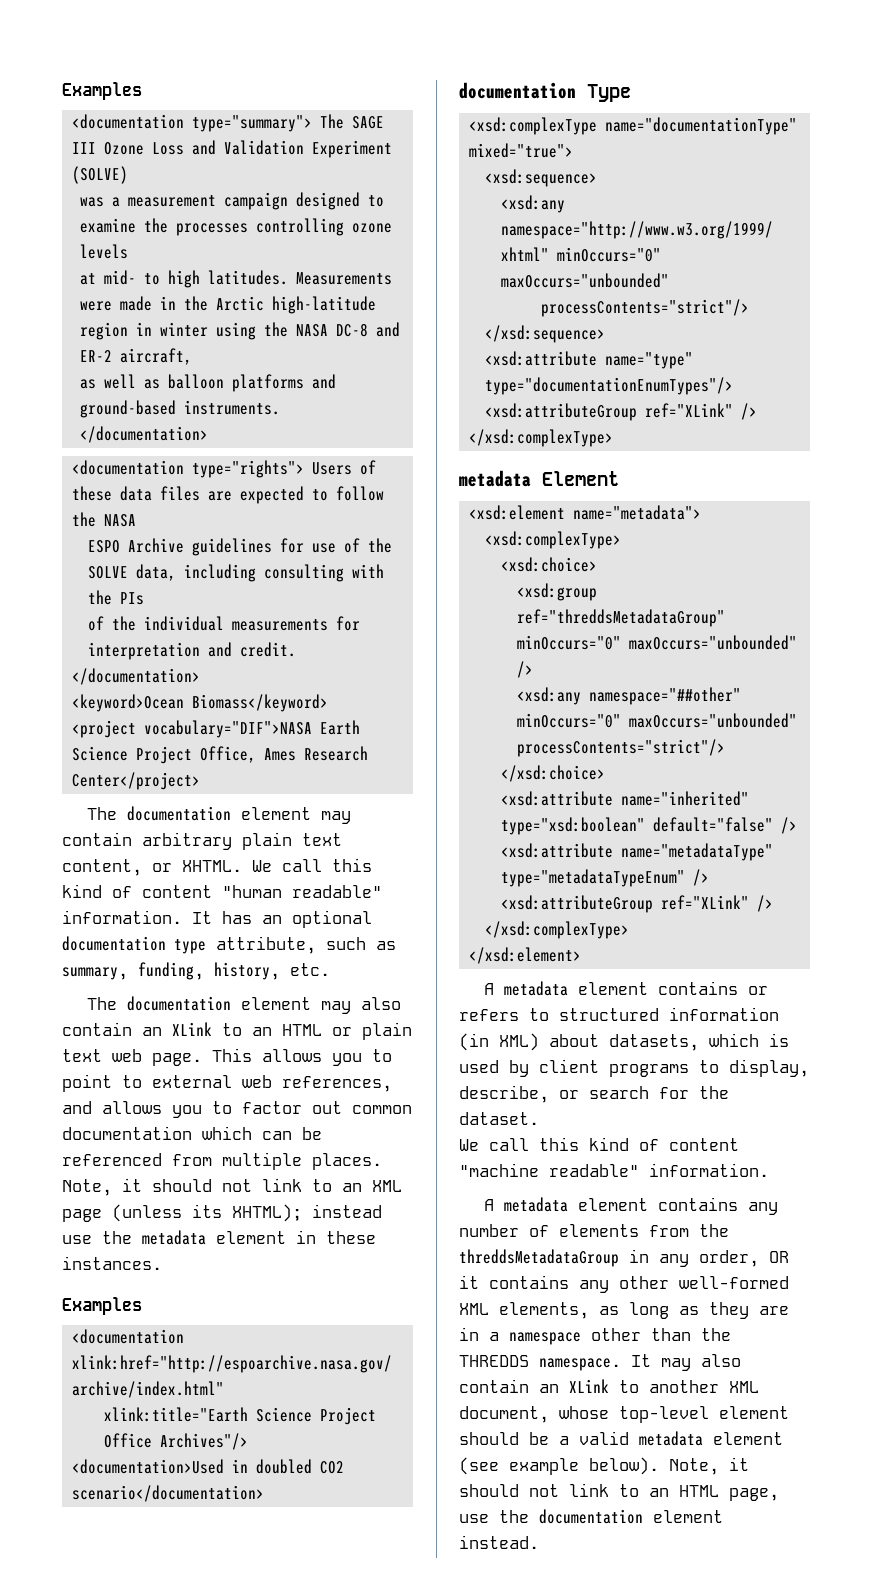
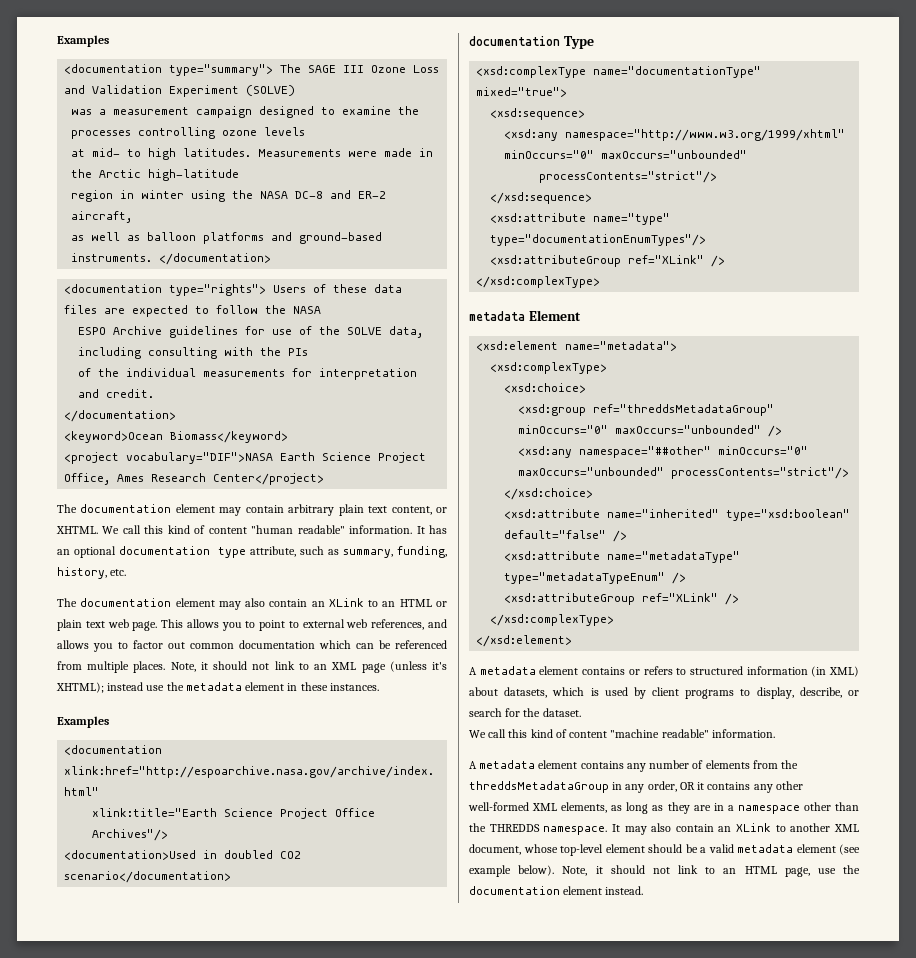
- Note, it should not link to an XML page (unless its XHTML); instead use the metadata element in these instances.
+ Note, it should not link to an XML page (unless it's XHTML); instead use the metadata element in these instances.

